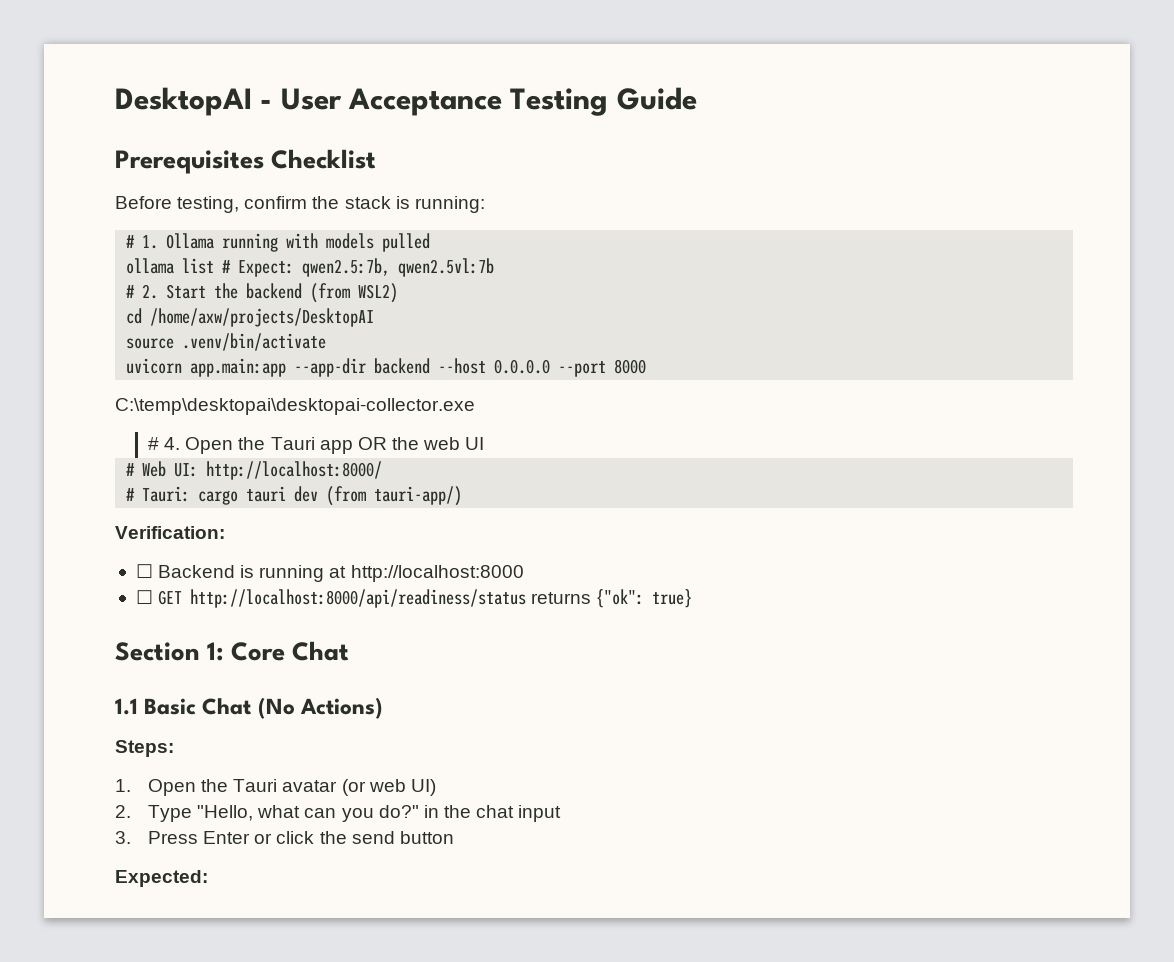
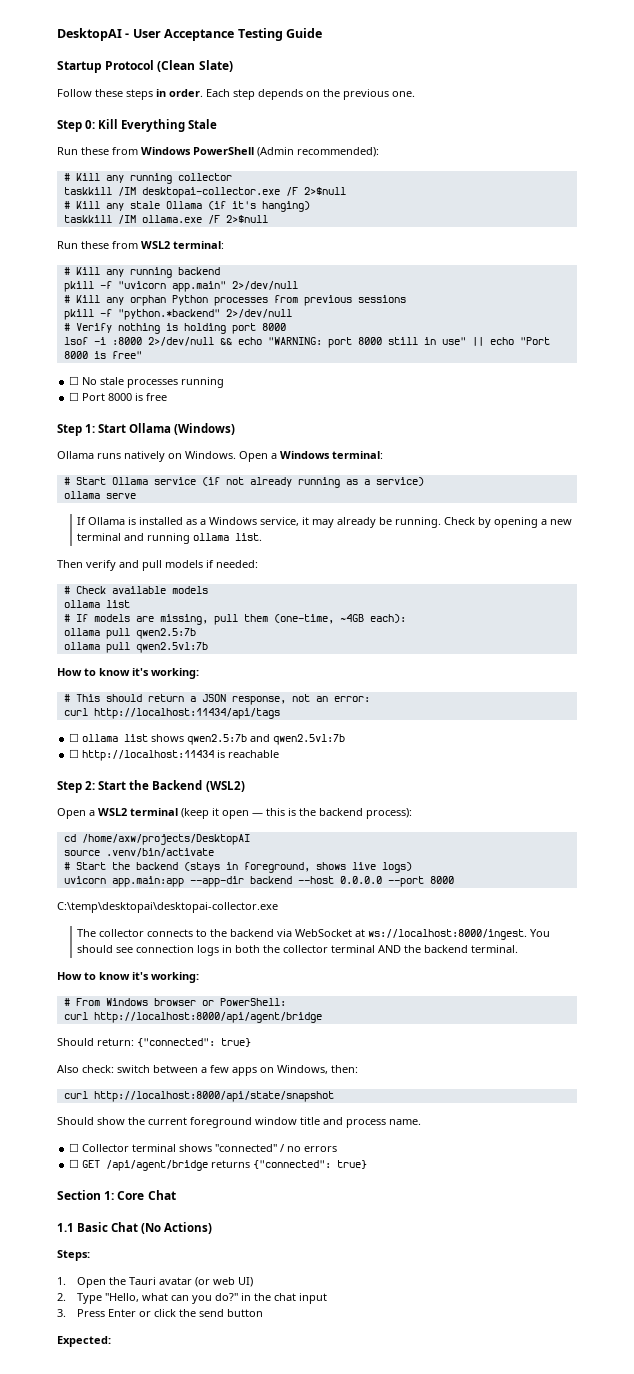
- Prerequisites Checklist
- Before testing, confirm the stack is running:
- # 1. Ollama running with models pulled
- ollama list # Expect: qwen2.5:7b, qwen2.5vl:7b
- # 2. Start the backend (from WSL2)
+ Startup Protocol (Clean Slate)
+ Follow these steps in order. Each step depends on the previous one.
+ Step 0: Kill Everything Stale
+ Run these from Windows PowerShell (Admin recommended):
+ # Kill any running collector
+ taskkill /IM desktopai-collector.exe /F 2>$null
+ # Kill any stale Ollama (if it's hanging)
+ taskkill /IM ollama.exe /F 2>$null
+ Run these from WSL2 terminal:
+ # Kill any running backend
+ pkill -f "uvicorn app.main" 2>/dev/null
+ # Kill any orphan Python processes from previous sessions
+ pkill -f "python.*backend" 2>/dev/null
+ # Verify nothing is holding port 8000
+ lsof -i :8000 2>/dev/null && echo "WARNING: port 8000 still in use" || echo "Port 8000 is free"
+ ☐ No stale processes running
+ ☐ Port 8000 is free
+ Step 1: Start Ollama (Windows)
+ Ollama runs natively on Windows. Open a Windows terminal:
+ # Start Ollama service (if not already running as a service)
+ ollama serve
+ If Ollama is installed as a Windows service, it may already be running. Check by opening a new terminal and running ollama list.
+ Then verify and pull models if needed:
+ # Check available models
+ ollama list
+ # If models are missing, pull them (one-time, ~4GB each):
+ ollama pull qwen2.5:7b
+ ollama pull qwen2.5vl:7b
+ How to know it's working:
+ # This should return a JSON response, not an error:
+ curl http://localhost:11434/api/tags
+ ☐ ollama list shows qwen2.5:7b and qwen2.5vl:7b
+ ☐ http://localhost:11434 is reachable
+ Step 2: Start the Backend (WSL2)
+ Open a WSL2 terminal (keep it open — this is the backend process):
  cd /home/axw/projects/DesktopAI
  source .venv/bin/activate
+ # Start the backend (stays in foreground, shows live logs)
- # 4. Open the Tauri app OR the web UI
- # Web UI: http://localhost:8000/
- # Tauri: cargo tauri dev (from tauri-app/)
- Verification:
- ☐ Backend is running at http://localhost:8000
+ The collector connects to the backend via WebSocket at ws://localhost:8000/ingest. You should see connection logs in both the collector terminal AND the backend terminal.
+ How to know it's working:
+ # From Windows browser or PowerShell:
+ curl http://localhost:8000/api/agent/bridge
+ Should return: {"connected": true}
+ Also check: switch between a few apps on Windows, then:
+ curl http://localhost:8000/api/state/snapshot
+ Should show the current foreground window title and process name.
+ ☐ Collector terminal shows "connected" / no errors
- ☐ GET http://localhost:8000/api/readiness/status returns {"ok": true}
+ ☐ GET /api/agent/bridge returns {"connected": true}

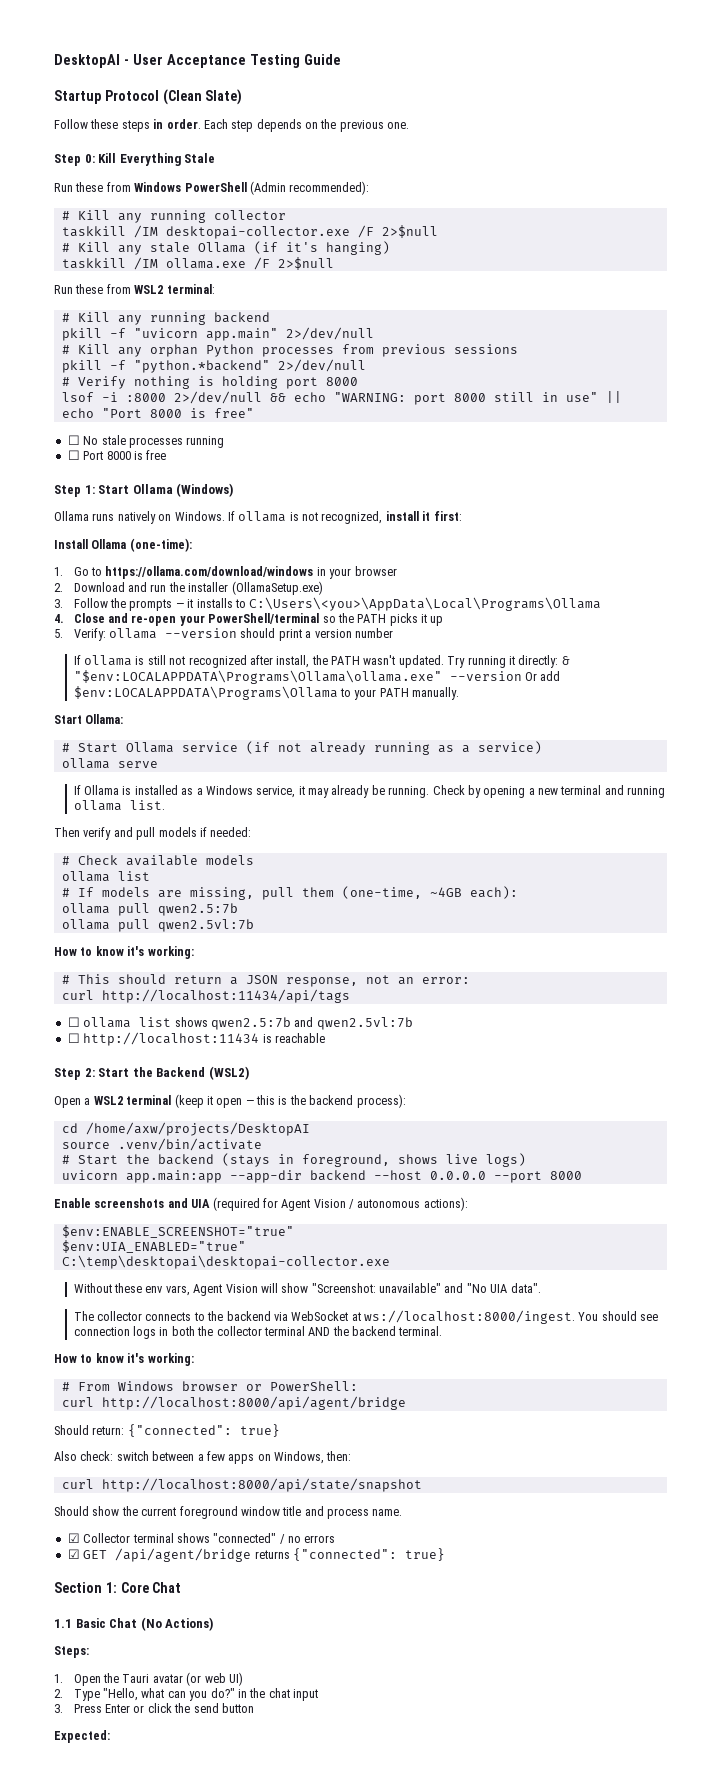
- Open a Windows terminal:
+ If ollama is not recognized, install it first:
+ Install Ollama (one-time):
+ 1. Go to https://ollama.com/download/windows in your browser
+ 2. Download and run the installer (OllamaSetup.exe)
+ 3. Follow the prompts — it installs to C:\Users\<you>\AppData\Local\Programs\Ollama
+ 4. Close and re-open your PowerShell/terminal so the PATH picks it up
+ 5. Verify: ollama --version should print a version number
+ If ollama is still not recognized after install, the PATH wasn't updated. Try running it directly: & "$env:LOCALAPPDATA\Programs\Ollama\ollama.exe" --version Or add $env:LOCALAPPDATA\Programs\Ollama to your PATH manually.
+ Start Ollama:
+ Enable screenshots and UIA (required for Agent Vision / autonomous actions):
+ $env:ENABLE_SCREENSHOT="true"
+ $env:UIA_ENABLED="true"
  C:\temp\desktopai\desktopai-collector.exe
+ Without these env vars, Agent Vision will show "Screenshot: unavailable" and "No UIA data".
- ☐ Collector terminal shows "connected" / no errors
+ ☑ Collector terminal shows "connected" / no errors
- ☐ GET /api/agent/bridge returns {"connected": true}
+ ☑ GET /api/agent/bridge returns {"connected": true}

